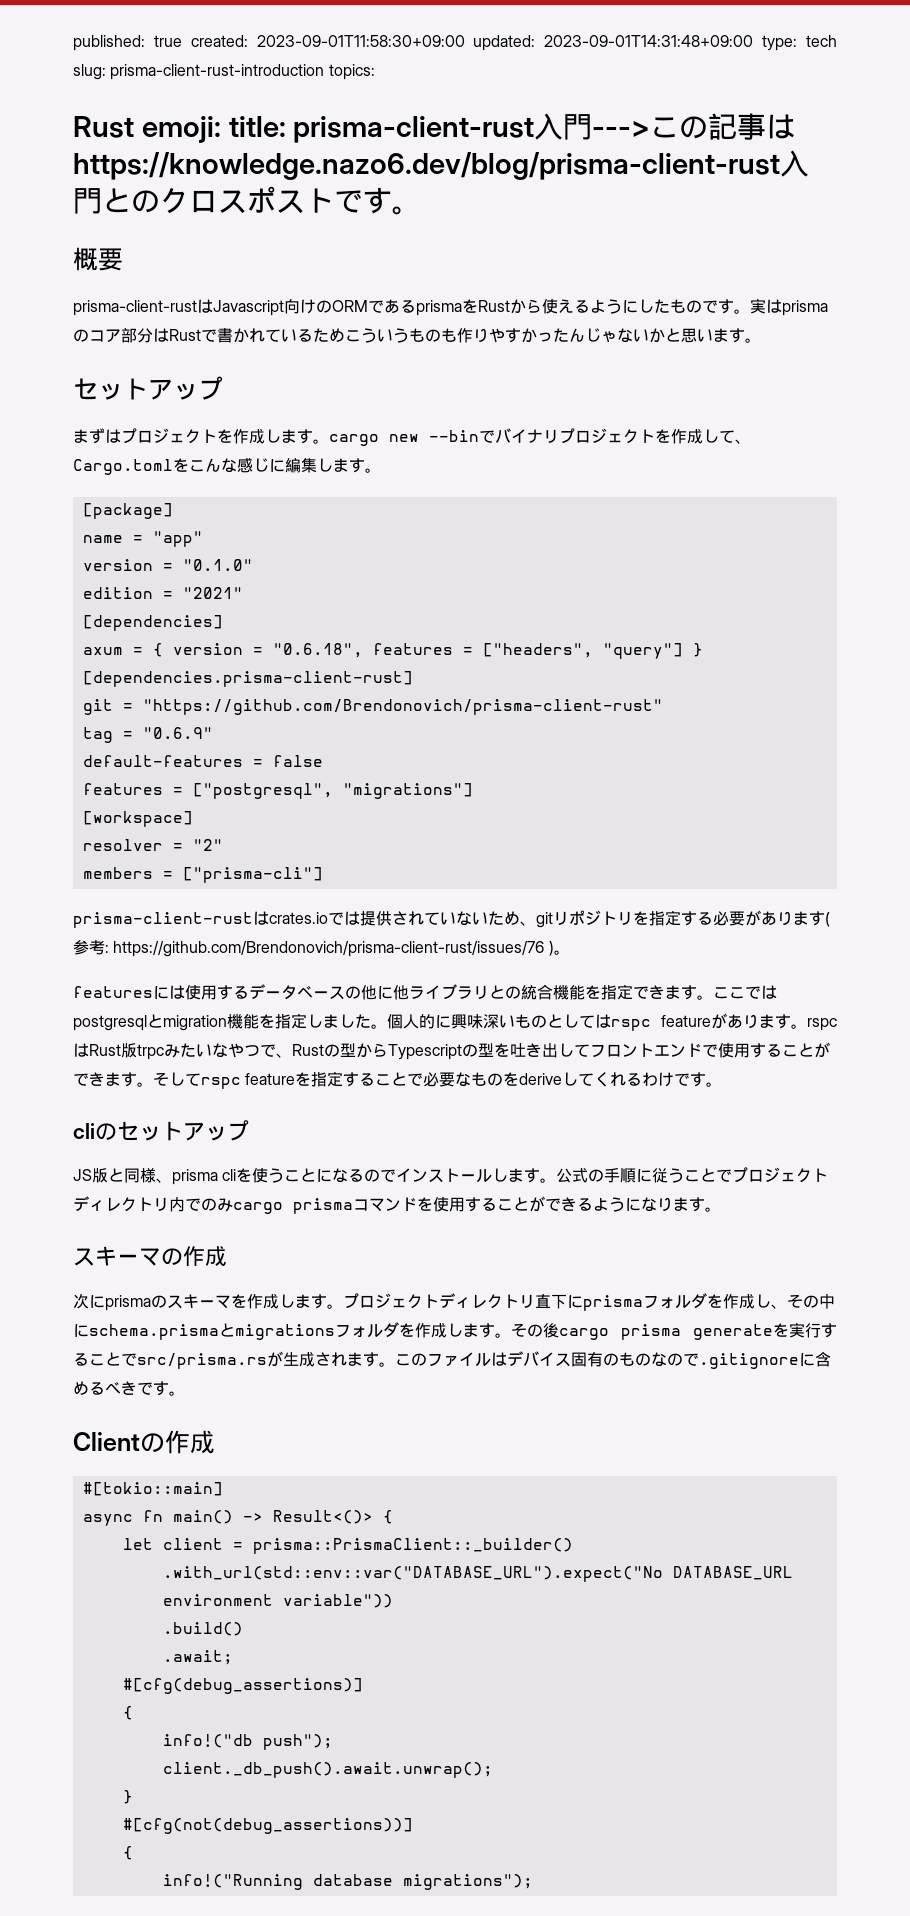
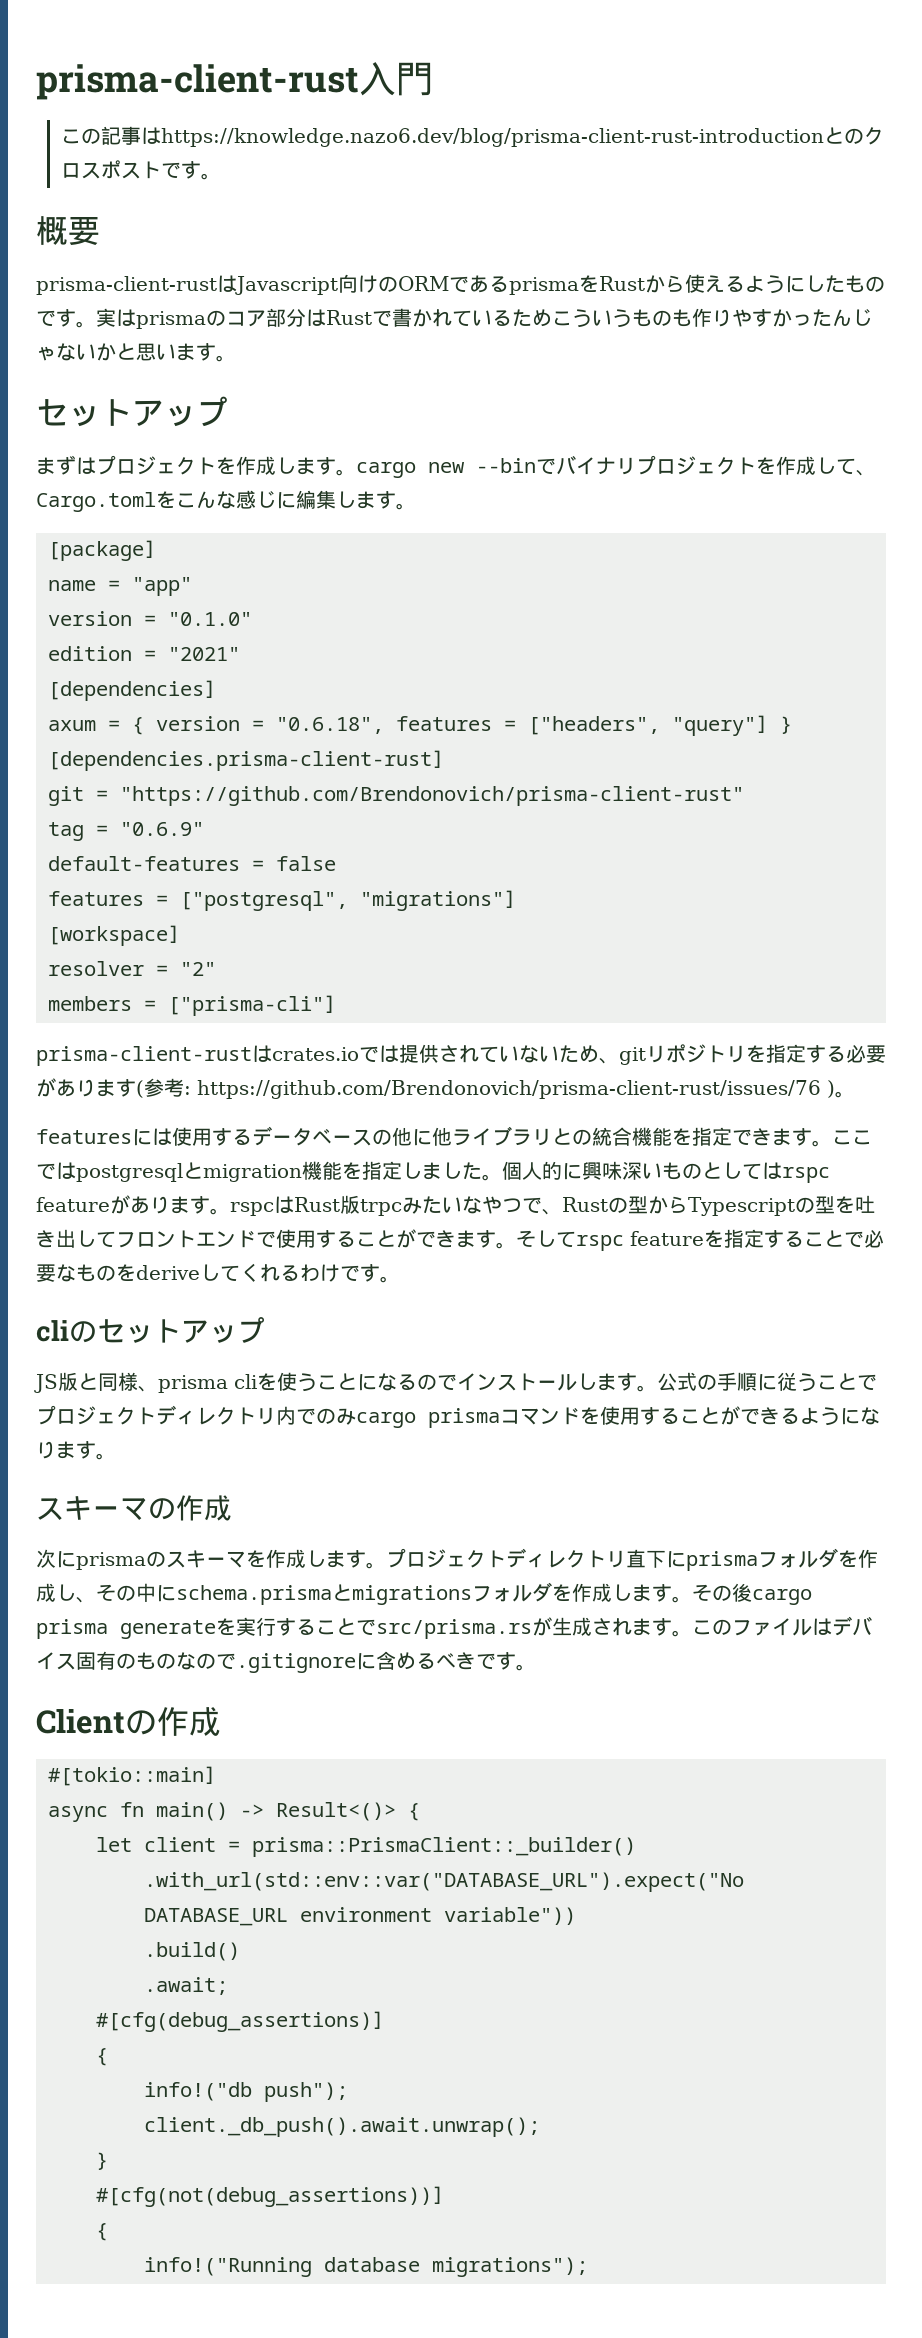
- published: true created: 2023-09-01T11:58:30+09:00 updated: 2023-09-01T14:31:48+09:00 type: tech slug: prisma-client-rust-introduction topics:
- Rust emoji: title: prisma-client-rust入門--->この記事はhttps://knowledge.nazo6.dev/blog/prisma-client-rust入門とのクロスポストです。
+ prisma-client-rust入門
+ この記事はhttps://knowledge.nazo6.dev/blog/prisma-client-rust-introductionとのクロスポストです。

